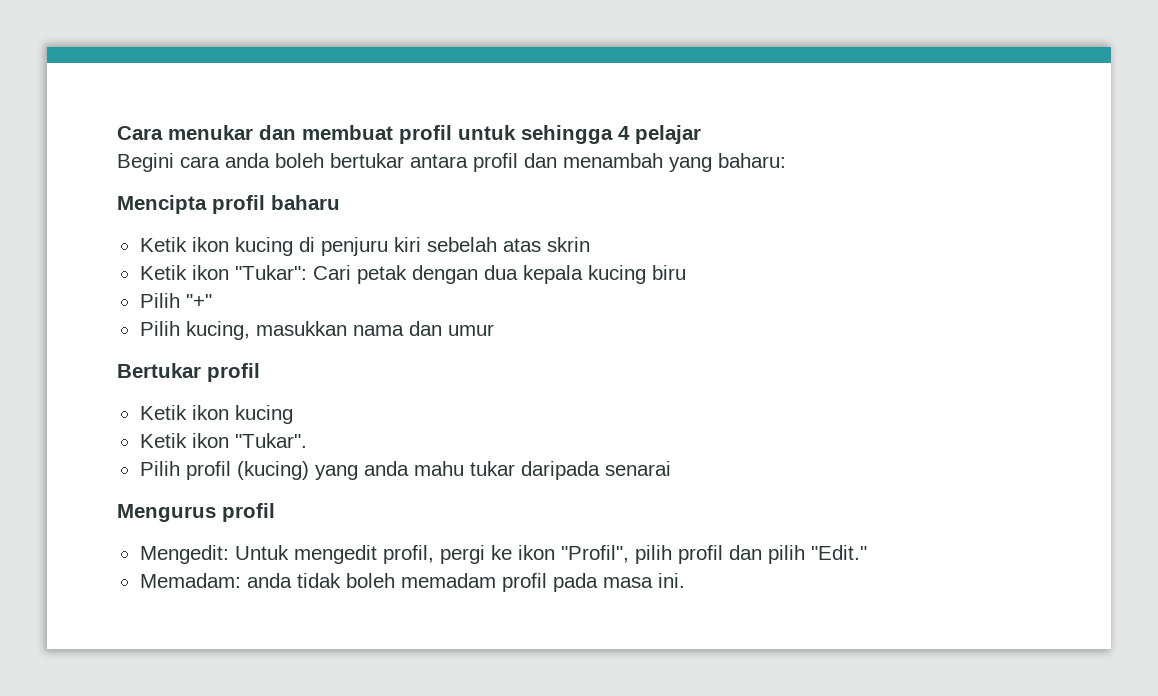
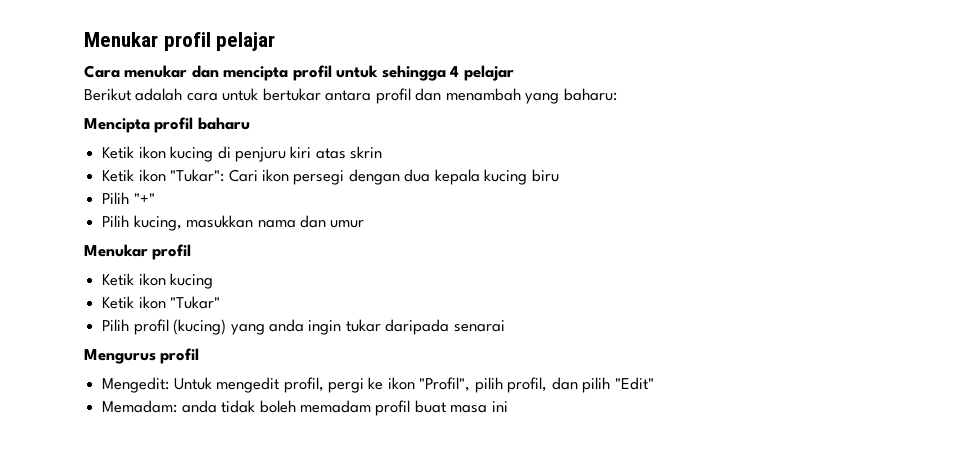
+ Menukar profil pelajar
- Cara menukar dan membuat profil untuk sehingga 4 pelajar
+ Cara menukar dan mencipta profil untuk sehingga 4 pelajar
- Begini cara anda boleh bertukar antara profil dan menambah yang baharu:
+ Berikut adalah cara untuk bertukar antara profil dan menambah yang baharu:
- Ketik ikon kucing di penjuru kiri sebelah atas skrin
+ Ketik ikon kucing di penjuru kiri atas skrin
- Ketik ikon "Tukar": Cari petak dengan dua kepala kucing biru
+ Ketik ikon "Tukar": Cari ikon persegi dengan dua kepala kucing biru
  Pilih kucing, masukkan nama dan umur
- Bertukar profil
+ Menukar profil
- Ketik ikon "Tukar".
+ Ketik ikon "Tukar"
- Pilih profil (kucing) yang anda mahu tukar daripada senarai
+ Pilih profil (kucing) yang anda ingin tukar daripada senarai
- Mengedit: Untuk mengedit profil, pergi ke ikon "Profil", pilih profil dan pilih "Edit."
+ Mengedit: Untuk mengedit profil, pergi ke ikon "Profil", pilih profil, dan pilih "Edit"
- Memadam: anda tidak boleh memadam profil pada masa ini.
+ Memadam: anda tidak boleh memadam profil buat masa ini

